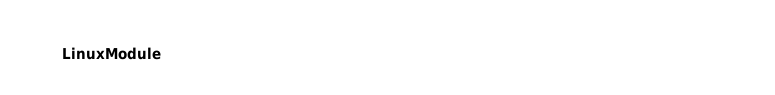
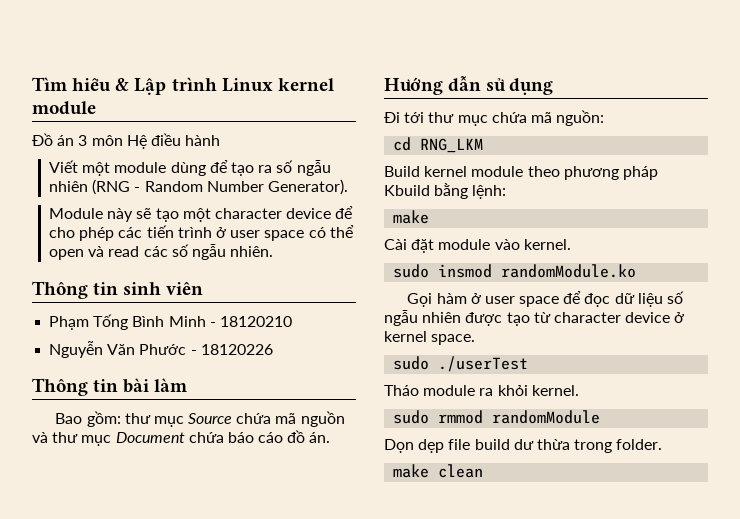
- LinuxModule
+ Tìm hiểu & Lập trình Linux kernel module
+ Đồ án 3 môn Hệ điều hành
+ Viết một module dùng để tạo ra số ngẫu nhiên (RNG - Random Number Generator).
+ Module này sẽ tạo một character device để cho phép các tiến trình ở user space có thể open và read các số ngẫu nhiên.
+ Thông tin sinh viên
+ Phạm Tống Bình Minh - 18120210
+ Nguyễn Văn Phước - 18120226
+ Thông tin bài làm
+ Bao gồm: thư mục Source chứa mã nguồn và thư mục Document chứa báo cáo đồ án.
+ Hướng dẫn sử dụng
+ Đi tới thư mục chứa mã nguồn:
+ cd RNG_LKM
+ Build kernel module theo phương pháp Kbuild bằng lệnh:
+ make
+ Cài đặt module vào kernel.
+ sudo insmod randomModule.ko
+ Gọi hàm ở user space để đọc dữ liệu số ngẫu nhiên được tạo từ character device ở kernel space.
+ sudo ./userTest
+ Tháo module ra khỏi kernel.
+ sudo rmmod randomModule
+ Dọn dẹp file build dư thừa trong folder.
+ make clean

